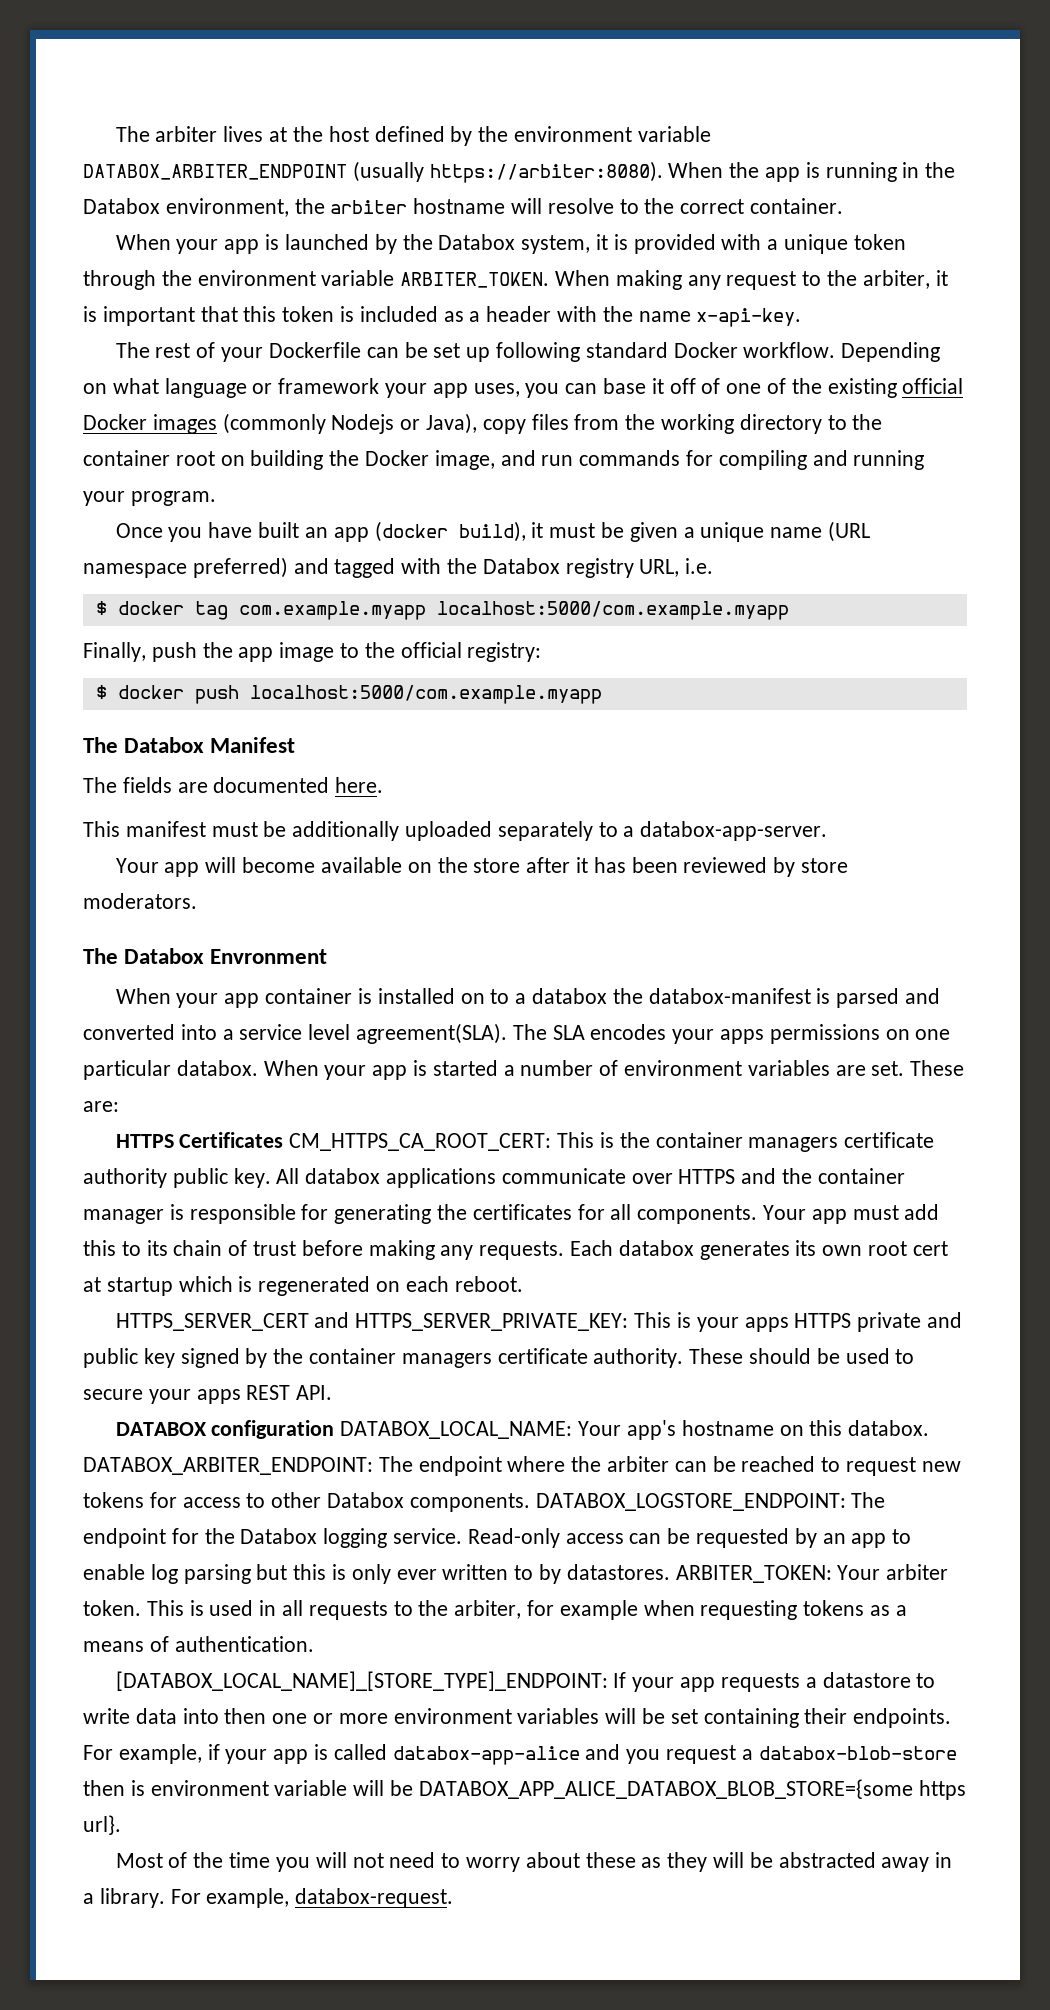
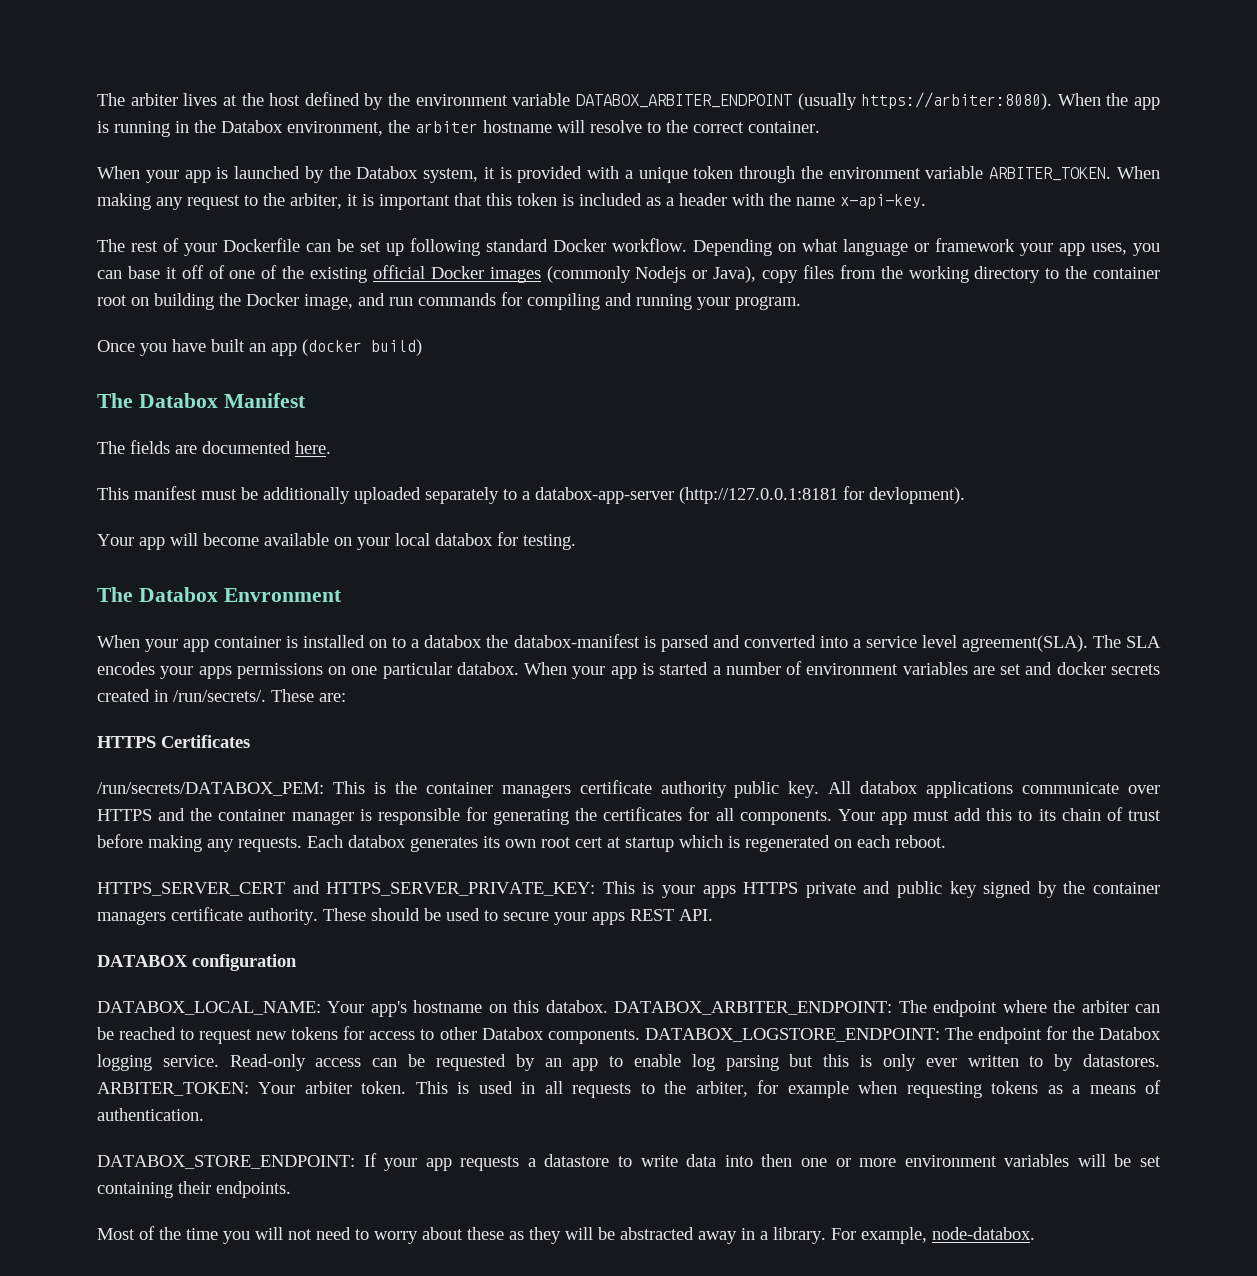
- Once you have built an app (docker build), it must be given a unique name (URL namespace preferred) and tagged with the Databox registry URL, i.e.
- $ docker tag com.example.myapp localhost:5000/com.example.myapp
- Finally, push the app image to the official registry:
- $ docker push localhost:5000/com.example.myapp
+ Once you have built an app (docker build)
- This manifest must be additionally uploaded separately to a databox-app-server.
+ This manifest must be additionally uploaded separately to a databox-app-server (http://127.0.0.1:8181 for devlopment).
- Your app will become available on the store after it has been reviewed by store moderators.
+ Your app will become available on your local databox for testing.
- When your app is started a number of environment variables are set.
+ When your app is started a number of environment variables are set and docker secrets created in /run/secrets/.
- HTTPS Certificates CM_HTTPS_CA_ROOT_CERT: This is the container managers certificate authority public key.
+ HTTPS Certificates
+ /run/secrets/DATABOX_PEM: This is the container managers certificate authority public key.
- DATABOX configuration DATABOX_LOCAL_NAME: Your app's hostname on this databox.
+ DATABOX configuration
+ DATABOX_LOCAL_NAME: Your app's hostname on this databox.
- [DATABOX_LOCAL_NAME]_[STORE_TYPE]_ENDPOINT: If your app requests a datastore to write data into then one or more environment variables will be set containing their endpoints. For example, if your app is called databox-app-alice and you request a databox-blob-store then is environment variable will be DATABOX_APP_ALICE_DATABOX_BLOB_STORE={some https url}.
+ DATABOX_STORE_ENDPOINT: If your app requests a datastore to write data into then one or more environment variables will be set containing their endpoints.
- For example, databox-request.
+ For example, node-databox.

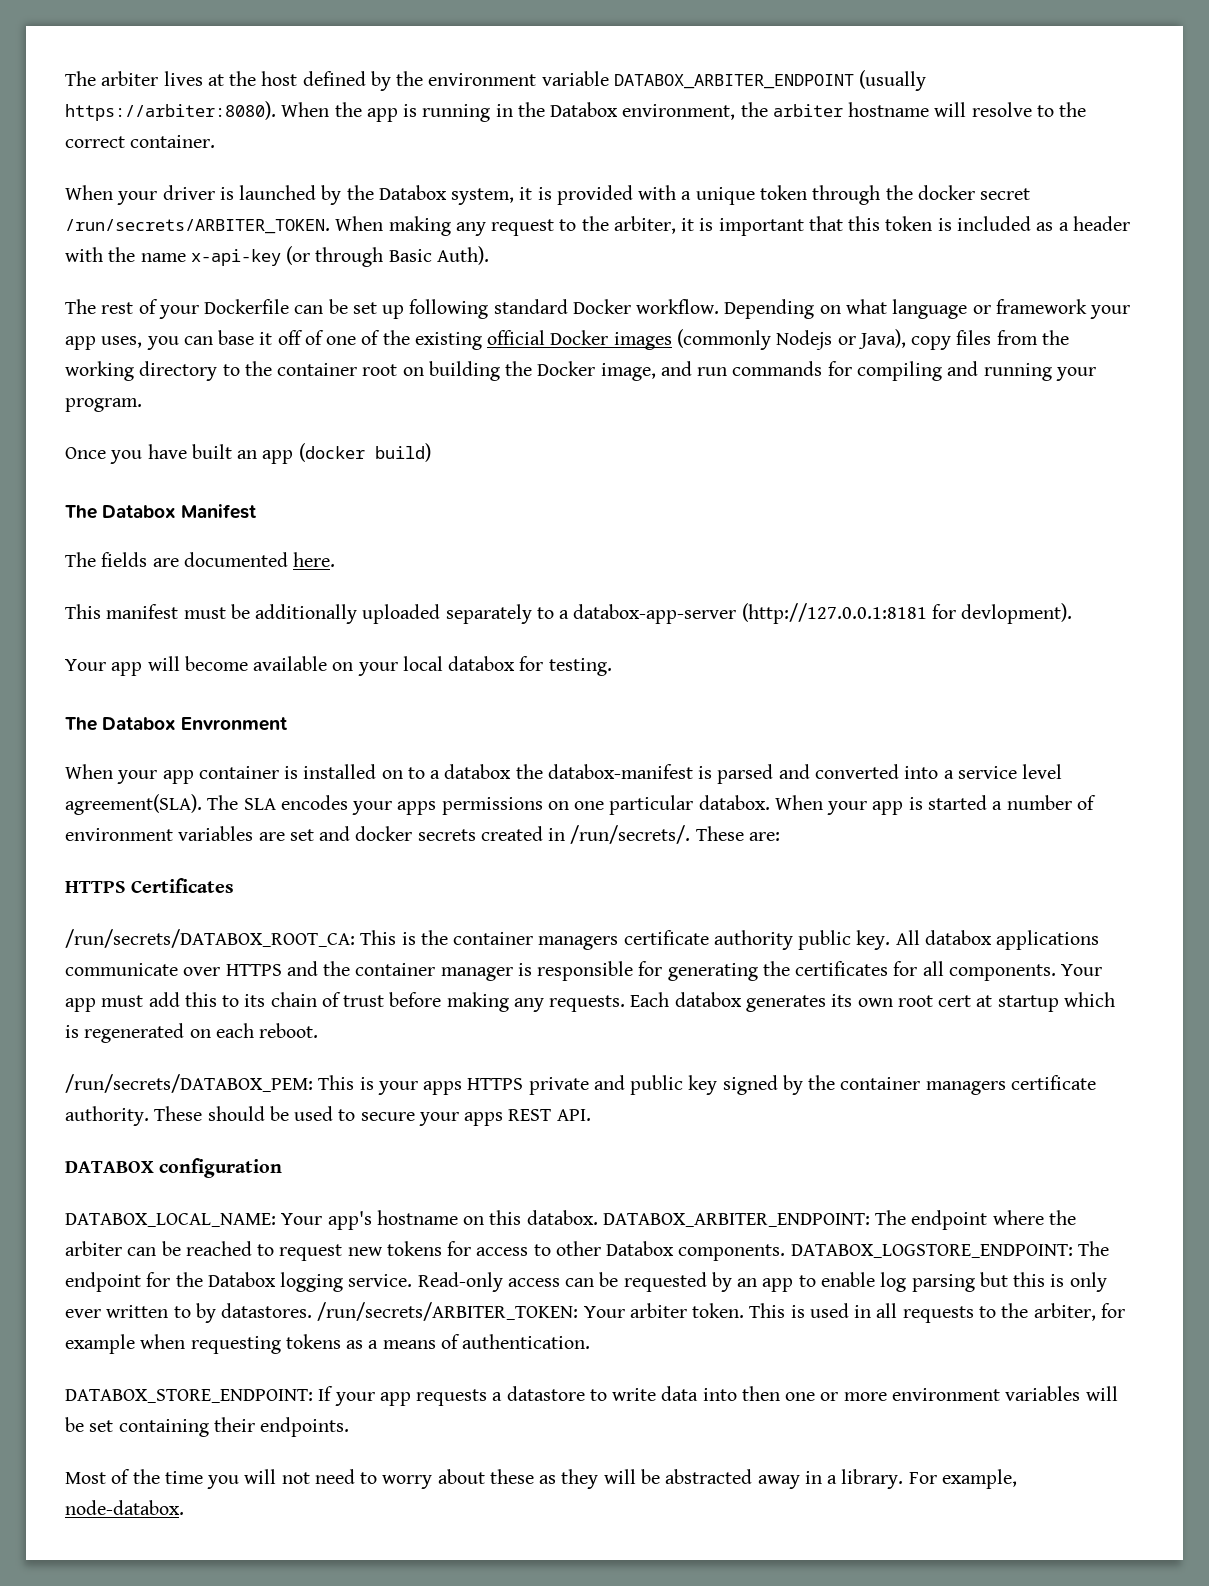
- When your app is launched by the Databox system, it is provided with a unique token through the environment variable ARBITER_TOKEN.
+ When your driver is launched by the Databox system, it is provided with a unique token through the docker secret /run/secrets/ARBITER_TOKEN.
- When making any request to the arbiter, it is important that this token is included as a header with the name x-api-key.
+ When making any request to the arbiter, it is important that this token is included as a header with the name x-api-key (or through Basic Auth).
- /run/secrets/DATABOX_PEM: This is the container managers certificate authority public key.
+ /run/secrets/DATABOX_ROOT_CA: This is the container managers certificate authority public key.
- HTTPS_SERVER_CERT and HTTPS_SERVER_PRIVATE_KEY: This is your apps HTTPS private and public key signed by the container managers certificate authority.
+ /run/secrets/DATABOX_PEM: This is your apps HTTPS private and public key signed by the container managers certificate authority.
- ARBITER_TOKEN: Your arbiter token.
+ /run/secrets/ARBITER_TOKEN: Your arbiter token.

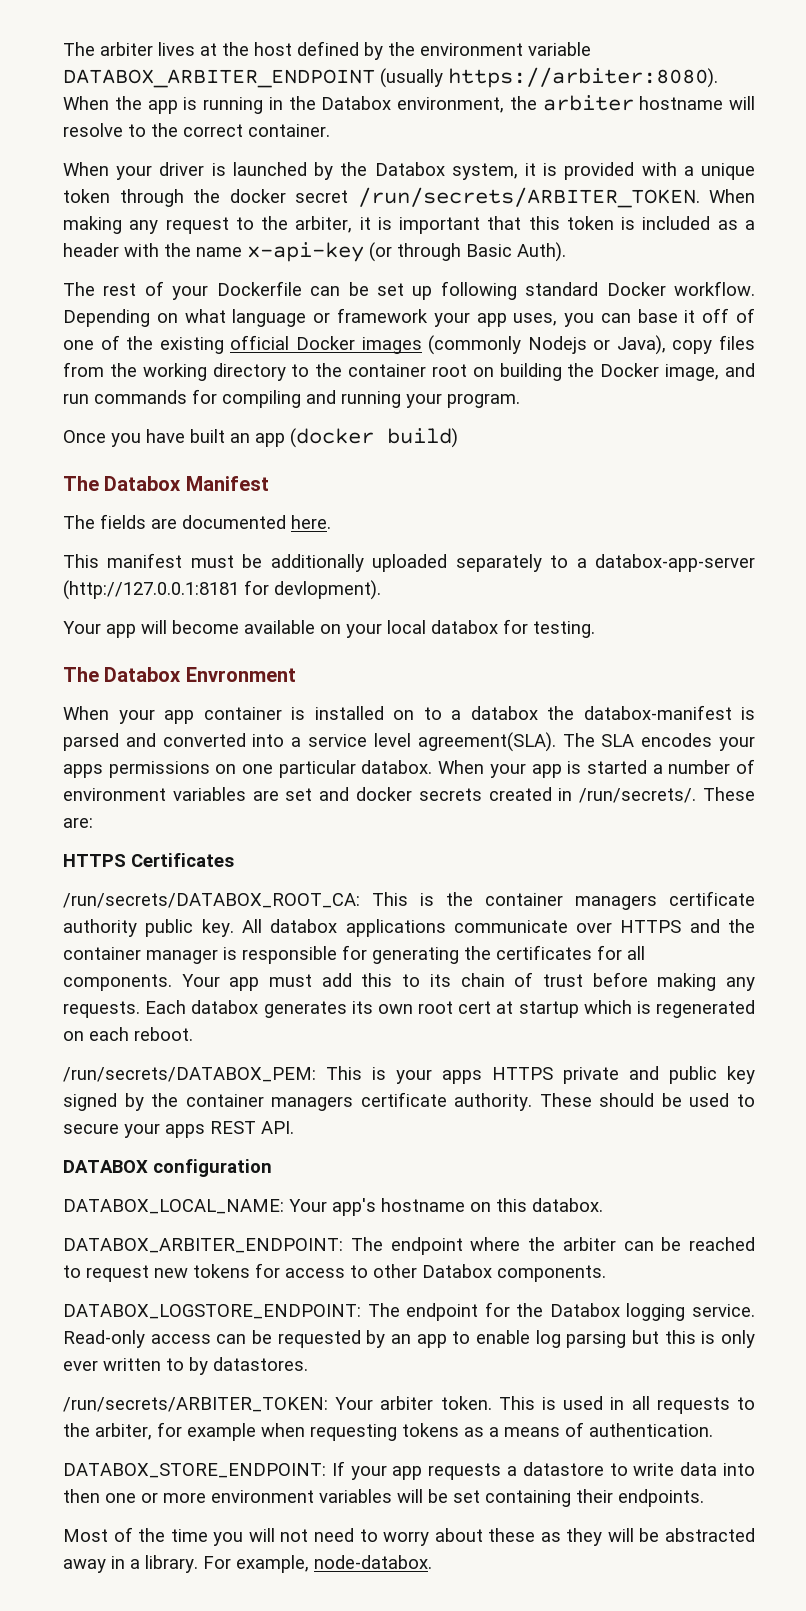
- DATABOX_LOCAL_NAME: Your app's hostname on this databox. DATABOX_ARBITER_ENDPOINT: The endpoint where the arbiter can be reached to request new tokens for access to other Databox components. DATABOX_LOGSTORE_ENDPOINT: The endpoint for the Databox logging service.
+ DATABOX_LOCAL_NAME: Your app's hostname on this databox.
+ DATABOX_ARBITER_ENDPOINT: The endpoint where the arbiter can be reached to request new tokens for access to other Databox components.
+ DATABOX_LOGSTORE_ENDPOINT: The endpoint for the Databox logging service.
- Read-only access can be requested by an app to enable log parsing but this is only ever written to by datastores. /run/secrets/ARBITER_TOKEN: Your arbiter token.
+ Read-only access can be requested by an app to enable log parsing but this is only ever written to by datastores.
+ /run/secrets/ARBITER_TOKEN: Your arbiter token.

